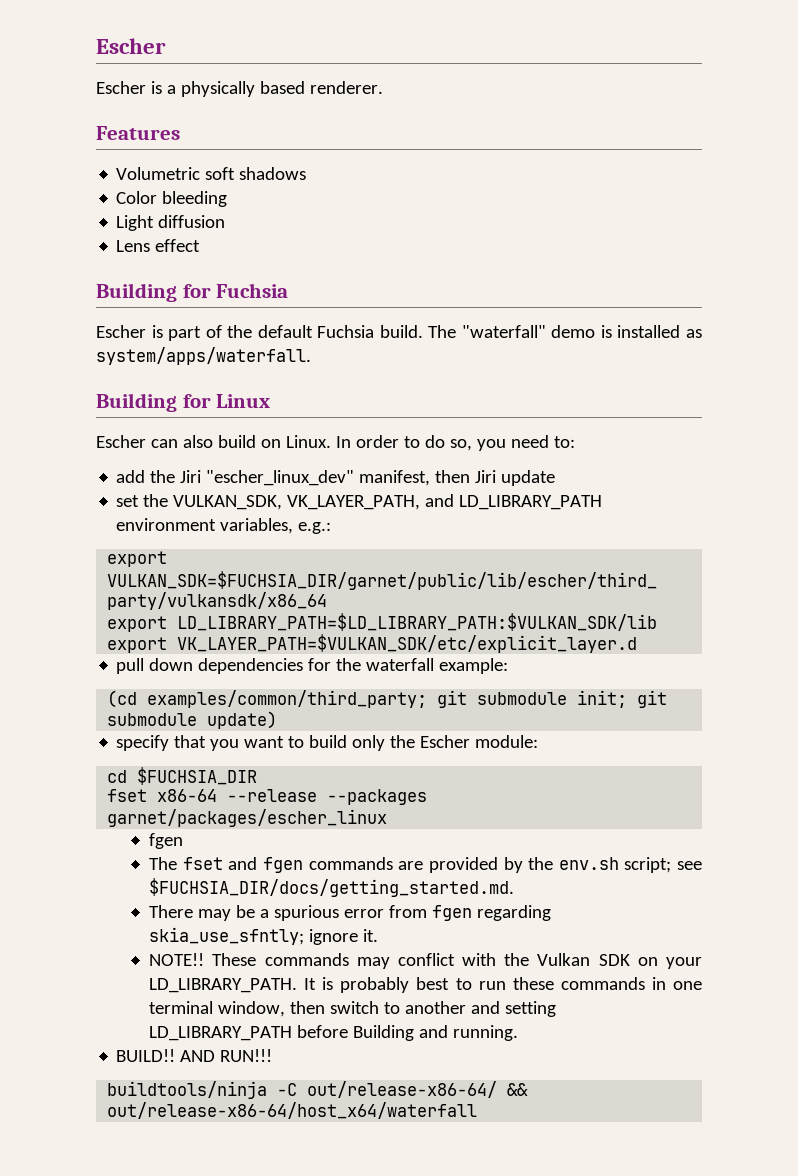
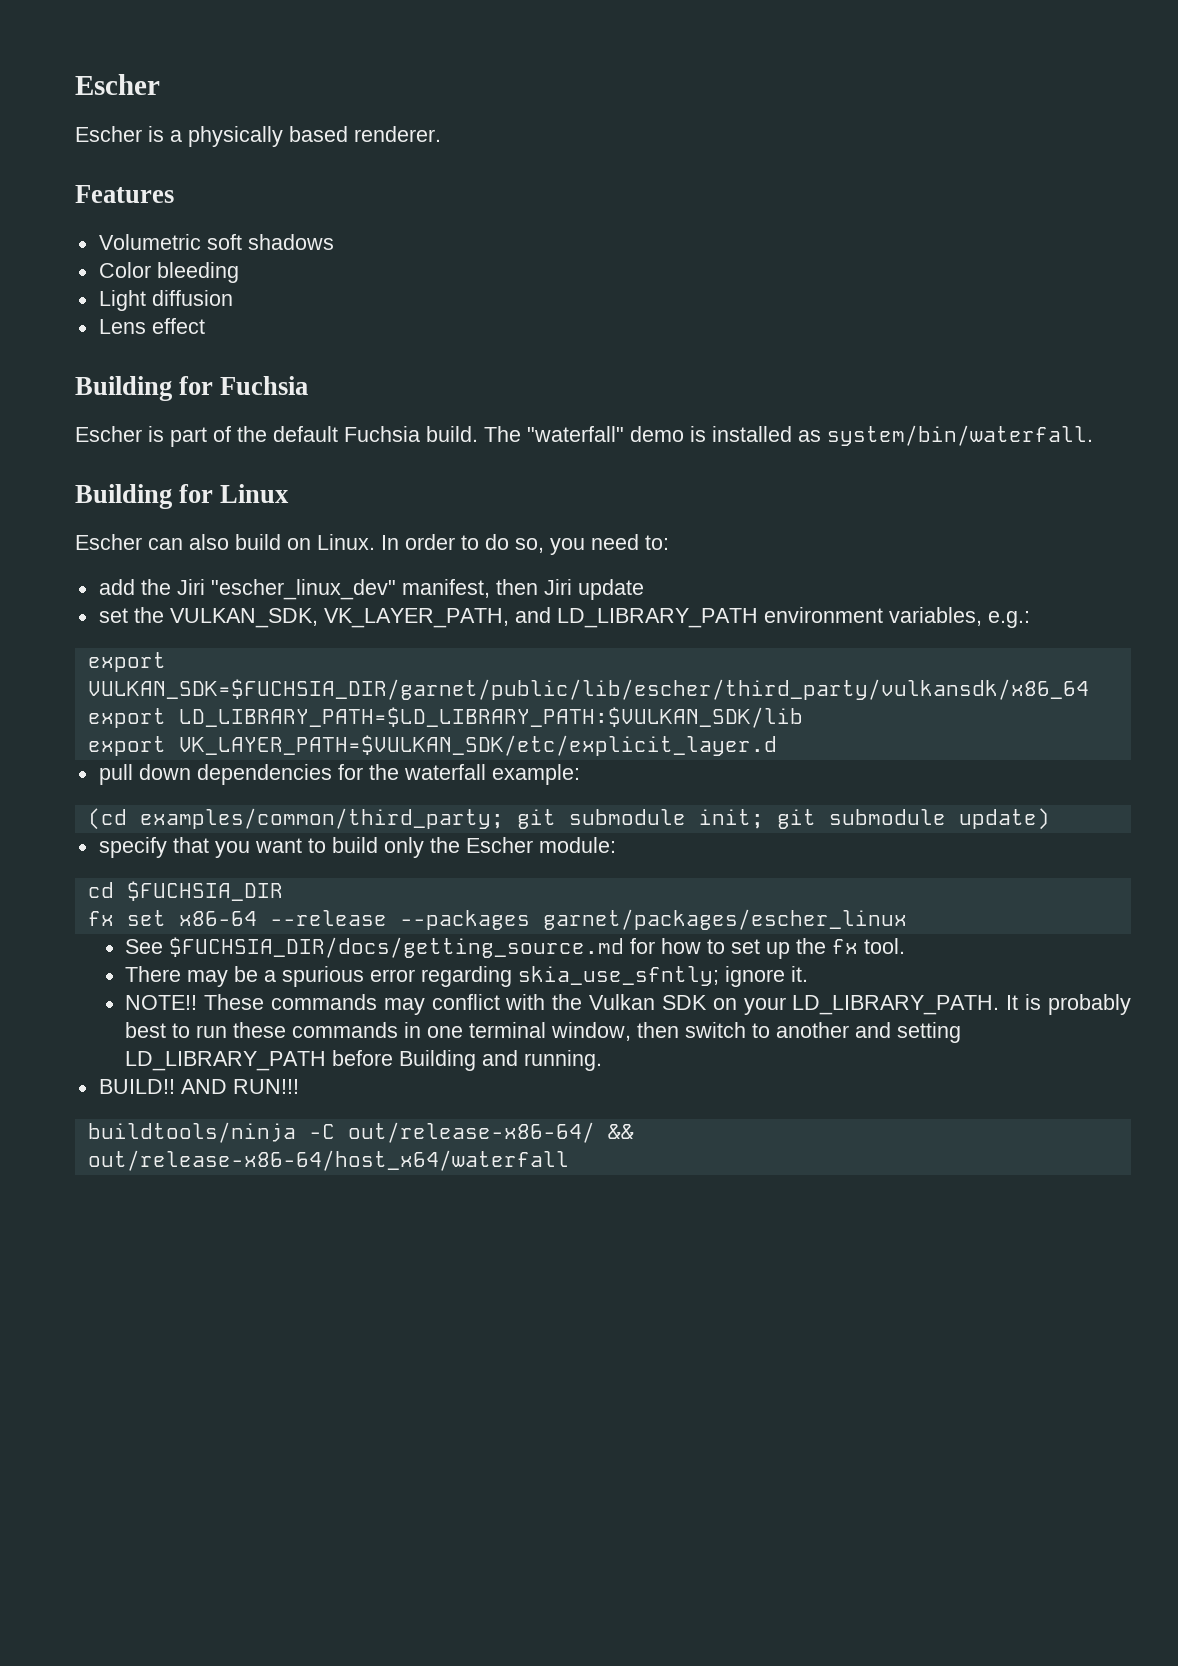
- The "waterfall" demo is installed as system/apps/waterfall.
+ The "waterfall" demo is installed as system/bin/waterfall.
- fset x86-64 --release --packages garnet/packages/escher_linux
- fgen
- The fset and fgen commands are provided by the env.sh script; see $FUCHSIA_DIR/docs/getting_started.md.
+ fx set x86-64 --release --packages garnet/packages/escher_linux
+ See $FUCHSIA_DIR/docs/getting_source.md for how to set up the fx tool.
- There may be a spurious error from fgen regarding skia_use_sfntly; ignore it.
+ There may be a spurious error regarding skia_use_sfntly; ignore it.

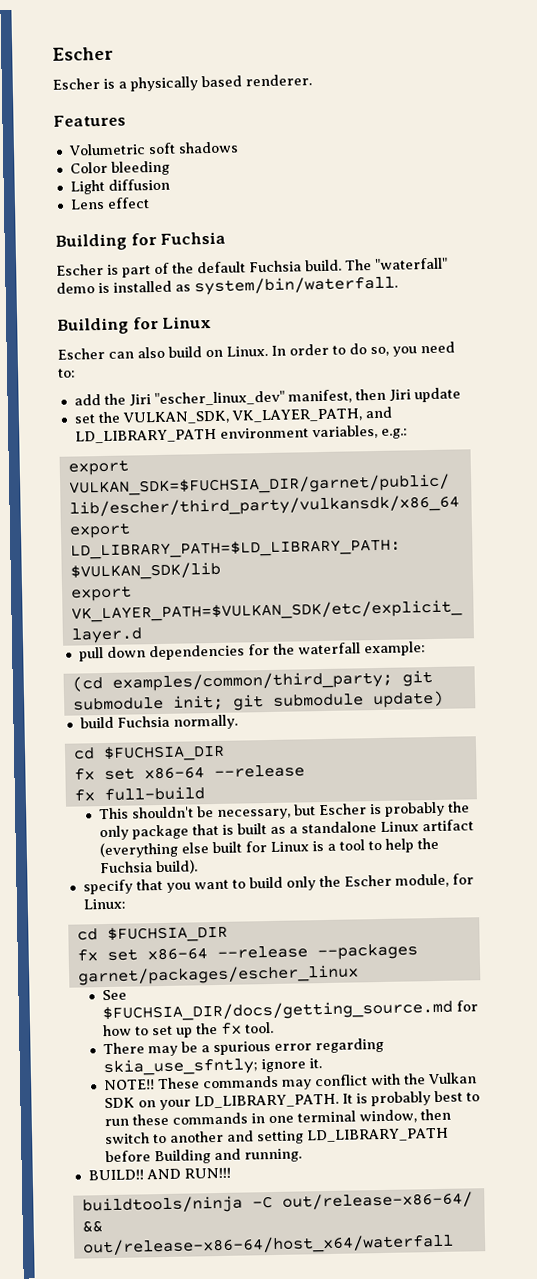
+ build Fuchsia normally.
+ cd $FUCHSIA_DIR
+ fx set x86-64 --release
+ fx full-build
+ This shouldn't be necessary, but Escher is probably the only package that is built as a standalone Linux artifact (everything else built for Linux is a tool to help the Fuchsia build).
- specify that you want to build only the Escher module:
+ specify that you want to build only the Escher module, for Linux:

